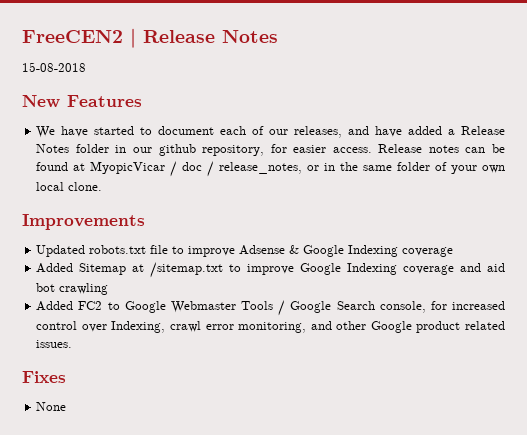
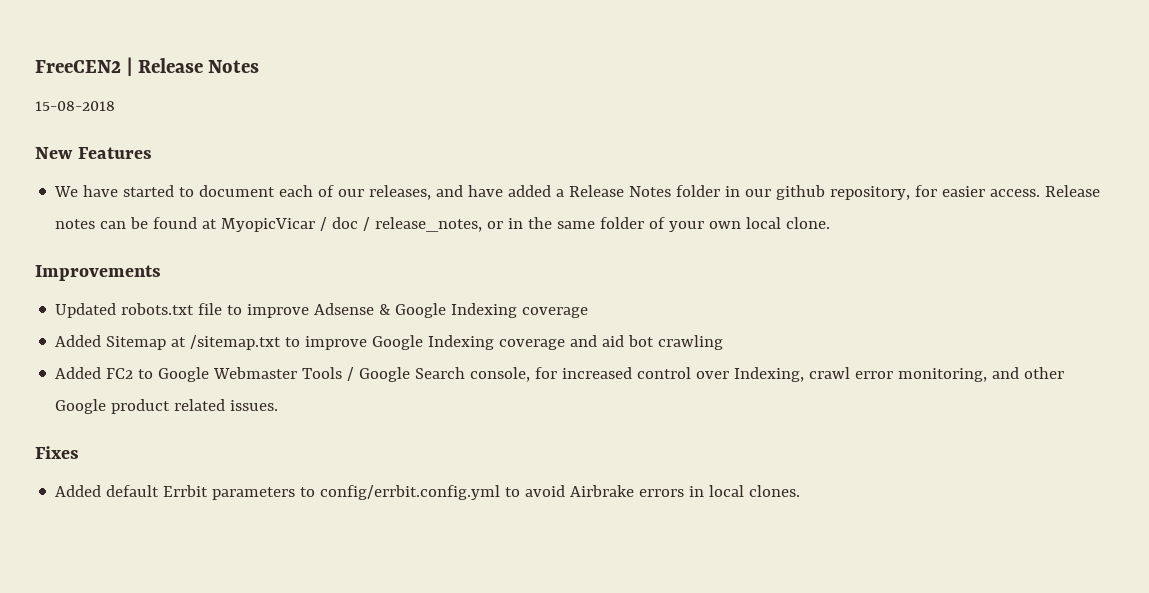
- None
+ Added default Errbit parameters to config/errbit.config.yml to avoid Airbrake errors in local clones.

